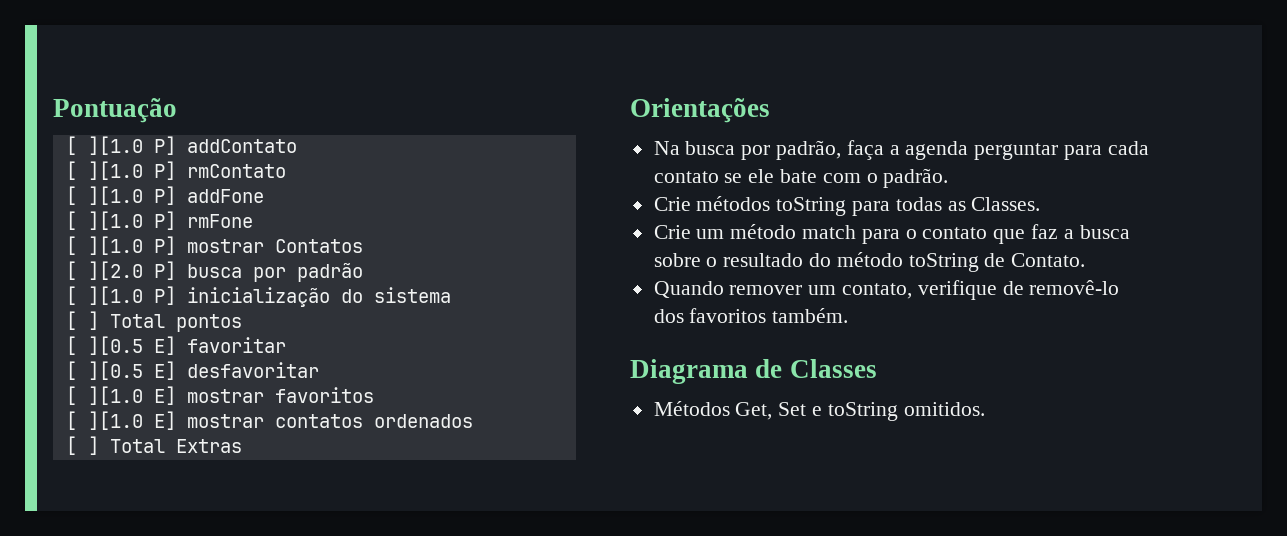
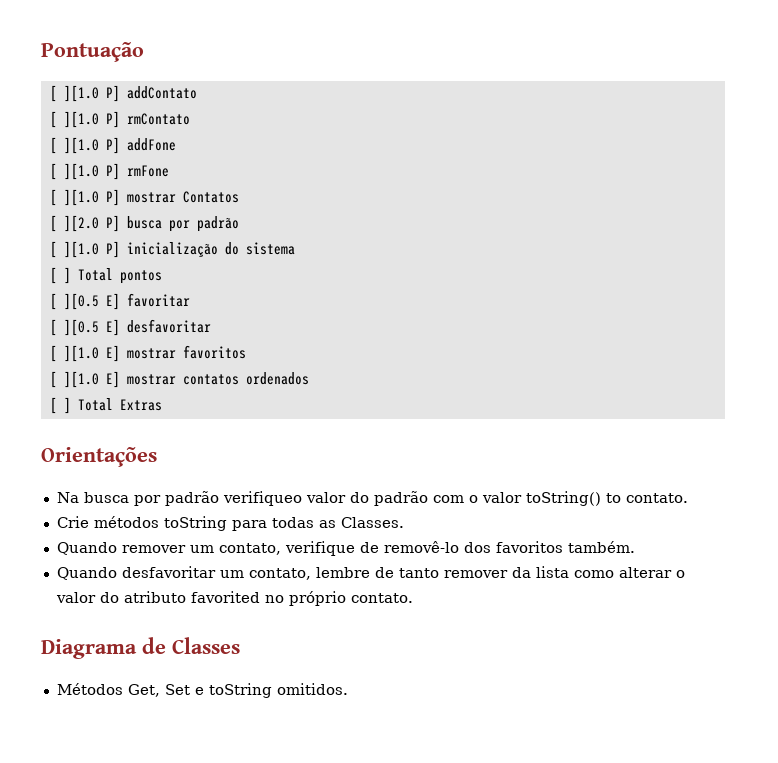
- Na busca por padrão, faça a agenda perguntar para cada contato se ele bate com o padrão.
+ Na busca por padrão verifiqueo valor do padrão com o valor toString() to contato.
- Crie um método match para o contato que faz a busca sobre o resultado do método toString de Contato.
+ Quando desfavoritar um contato, lembre de tanto remover da lista como alterar o valor do atributo favorited no próprio contato.

